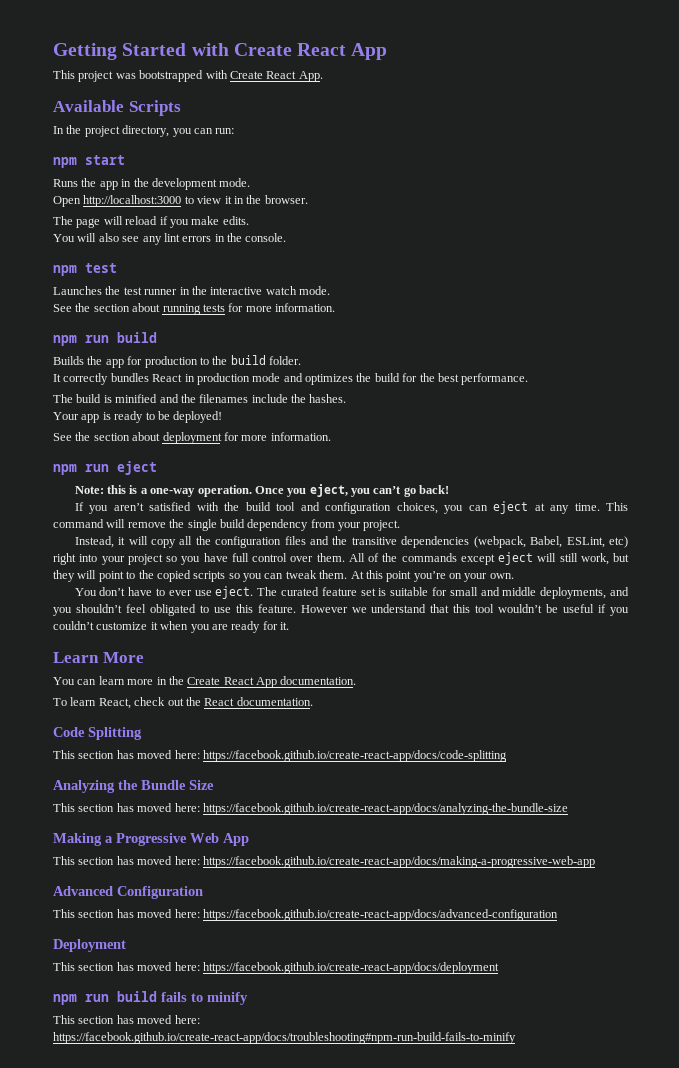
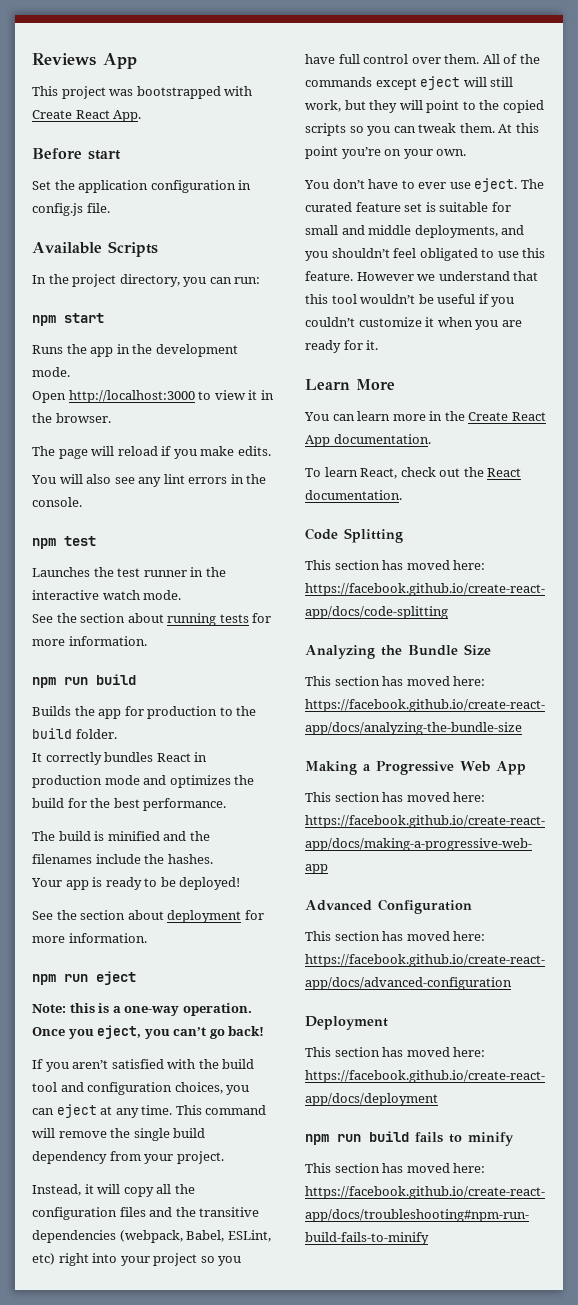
- Getting Started with Create React App
+ Reviews App
+ Before start
+ Set the application configuration in config.js file.

